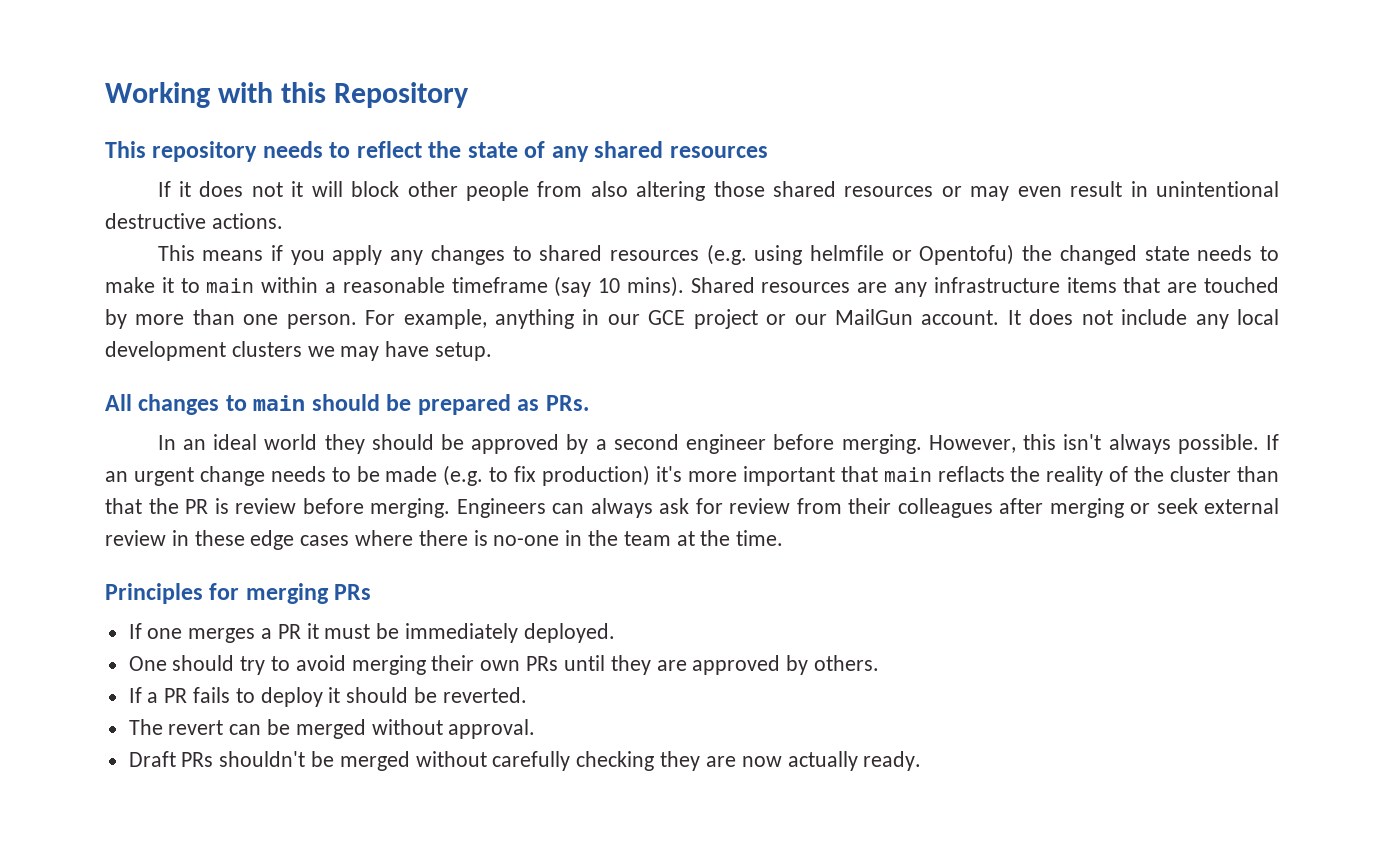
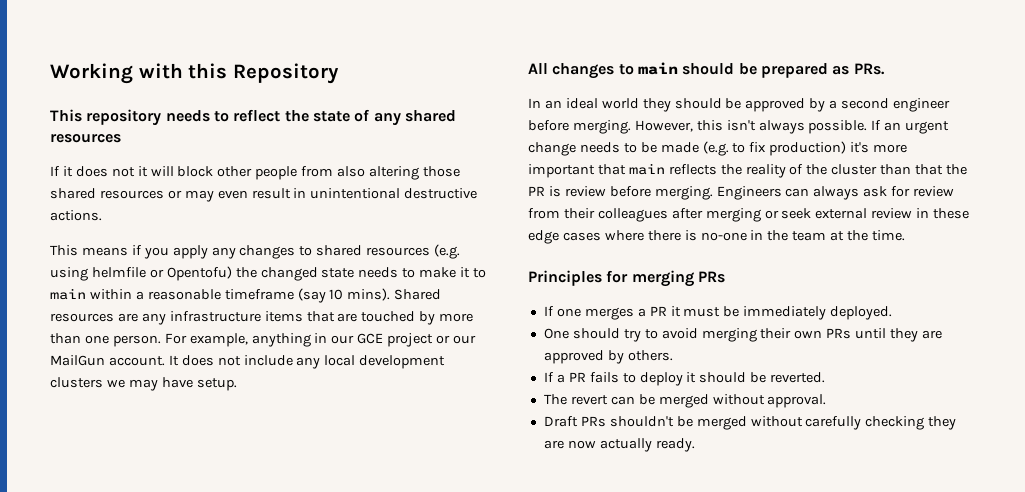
- If an urgent change needs to be made (e.g. to fix production) it's more important that main reflacts the reality of the cluster than that the PR is review before merging.
+ If an urgent change needs to be made (e.g. to fix production) it's more important that main reflects the reality of the cluster than that the PR is review before merging.

